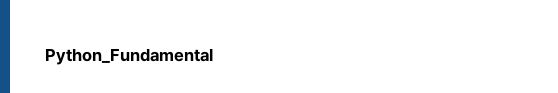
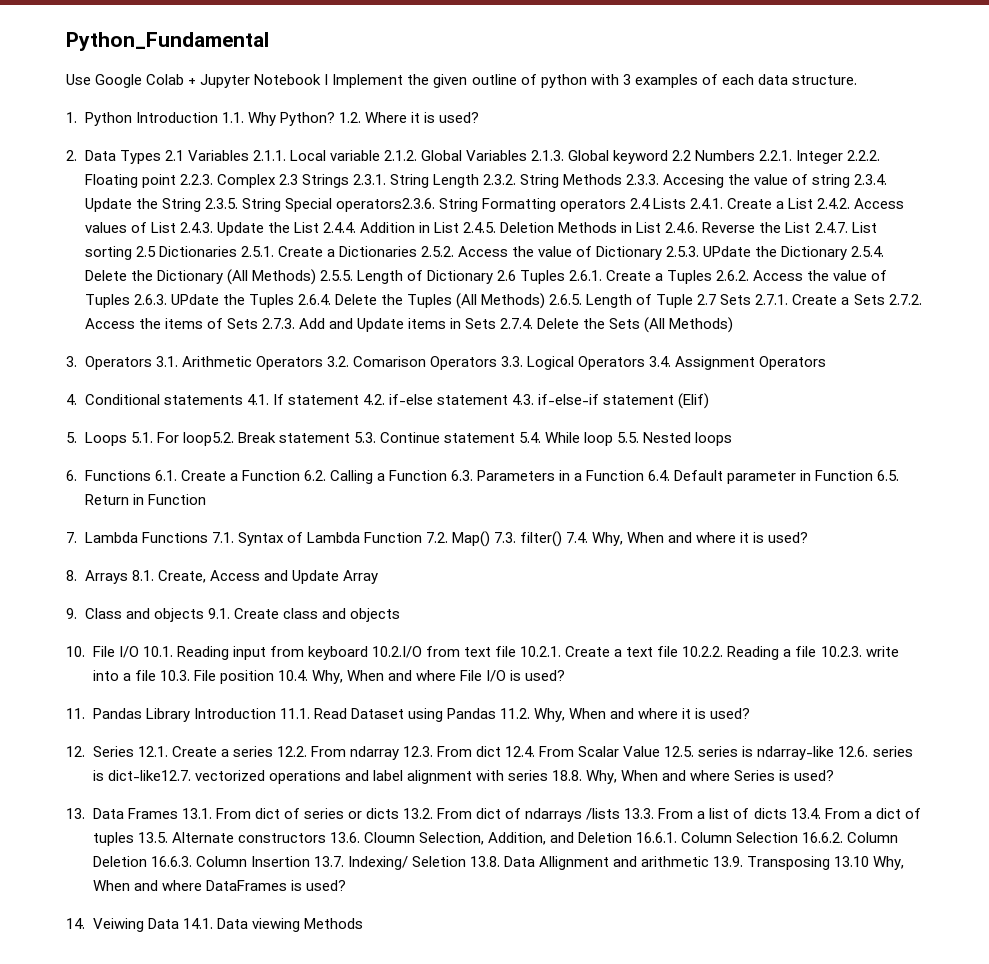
+ Use Google Colab + Jupyter Notebook I Implement the given outline of python with 3 examples of each data structure.
+ 1. Python Introduction 1.1. Why Python? 1.2. Where it is used?
+ 2. Data Types 2.1 Variables 2.1.1. Local variable 2.1.2. Global Variables 2.1.3. Global keyword 2.2 Numbers 2.2.1. Integer 2.2.2. Floating point 2.2.3. Complex 2.3 Strings 2.3.1. String Length 2.3.2. String Methods 2.3.3. Accesing the value of string 2.3.4. Update the String 2.3.5. String Special operators2.3.6. String Formatting operators 2.4 Lists 2.4.1. Create a List 2.4.2. Access values of List 2.4.3. Update the List 2.4.4. Addition in List 2.4.5. Deletion Methods in List 2.4.6. Reverse the List 2.4.7. List sorting 2.5 Dictionaries 2.5.1. Create a Dictionaries 2.5.2. Access the value of Dictionary 2.5.3. UPdate the Dictionary 2.5.4. Delete the Dictionary (All Methods) 2.5.5. Length of Dictionary 2.6 Tuples 2.6.1. Create a Tuples 2.6.2. Access the value of Tuples 2.6.3. UPdate the Tuples 2.6.4. Delete the Tuples (All Methods) 2.6.5. Length of Tuple 2.7 Sets 2.7.1. Create a Sets 2.7.2. Access the items of Sets 2.7.3. Add and Update items in Sets 2.7.4. Delete the Sets (All Methods)
+ 3. Operators 3.1. Arithmetic Operators 3.2. Comarison Operators 3.3. Logical Operators 3.4. Assignment Operators
+ 4. Conditional statements 4.1. If statement 4.2. if-else statement 4.3. if-else-if statement (Elif)
+ 5. Loops 5.1. For loop5.2. Break statement 5.3. Continue statement 5.4. While loop 5.5. Nested loops
+ 6. Functions 6.1. Create a Function 6.2. Calling a Function 6.3. Parameters in a Function 6.4. Default parameter in Function 6.5. Return in Function
+ 7. Lambda Functions 7.1. Syntax of Lambda Function 7.2. Map() 7.3. filter() 7.4. Why, When and where it is used?
+ 8. Arrays 8.1. Create, Access and Update Array
+ 9. Class and objects 9.1. Create class and objects
+ 10. File I/O 10.1. Reading input from keyboard 10.2.I/O from text file 10.2.1. Create a text file 10.2.2. Reading a file 10.2.3. write into a file 10.3. File position 10.4. Why, When and where File I/O is used?
+ 11. Pandas Library Introduction 11.1. Read Dataset using Pandas 11.2. Why, When and where it is used?
+ 12. Series 12.1. Create a series 12.2. From ndarray 12.3. From dict 12.4. From Scalar Value 12.5. series is ndarray-like 12.6. series is dict-like12.7. vectorized operations and label alignment with series 18.8. Why, When and where Series is used?
+ 13. Data Frames 13.1. From dict of series or dicts 13.2. From dict of ndarrays /lists 13.3. From a list of dicts 13.4. From a dict of tuples 13.5. Alternate constructors 13.6. Cloumn Selection, Addition, and Deletion 16.6.1. Column Selection 16.6.2. Column Deletion 16.6.3. Column Insertion 13.7. Indexing/ Seletion 13.8. Data Allignment and arithmetic 13.9. Transposing 13.10 Why, When and where DataFrames is used?
+ 14. Veiwing Data 14.1. Data viewing Methods

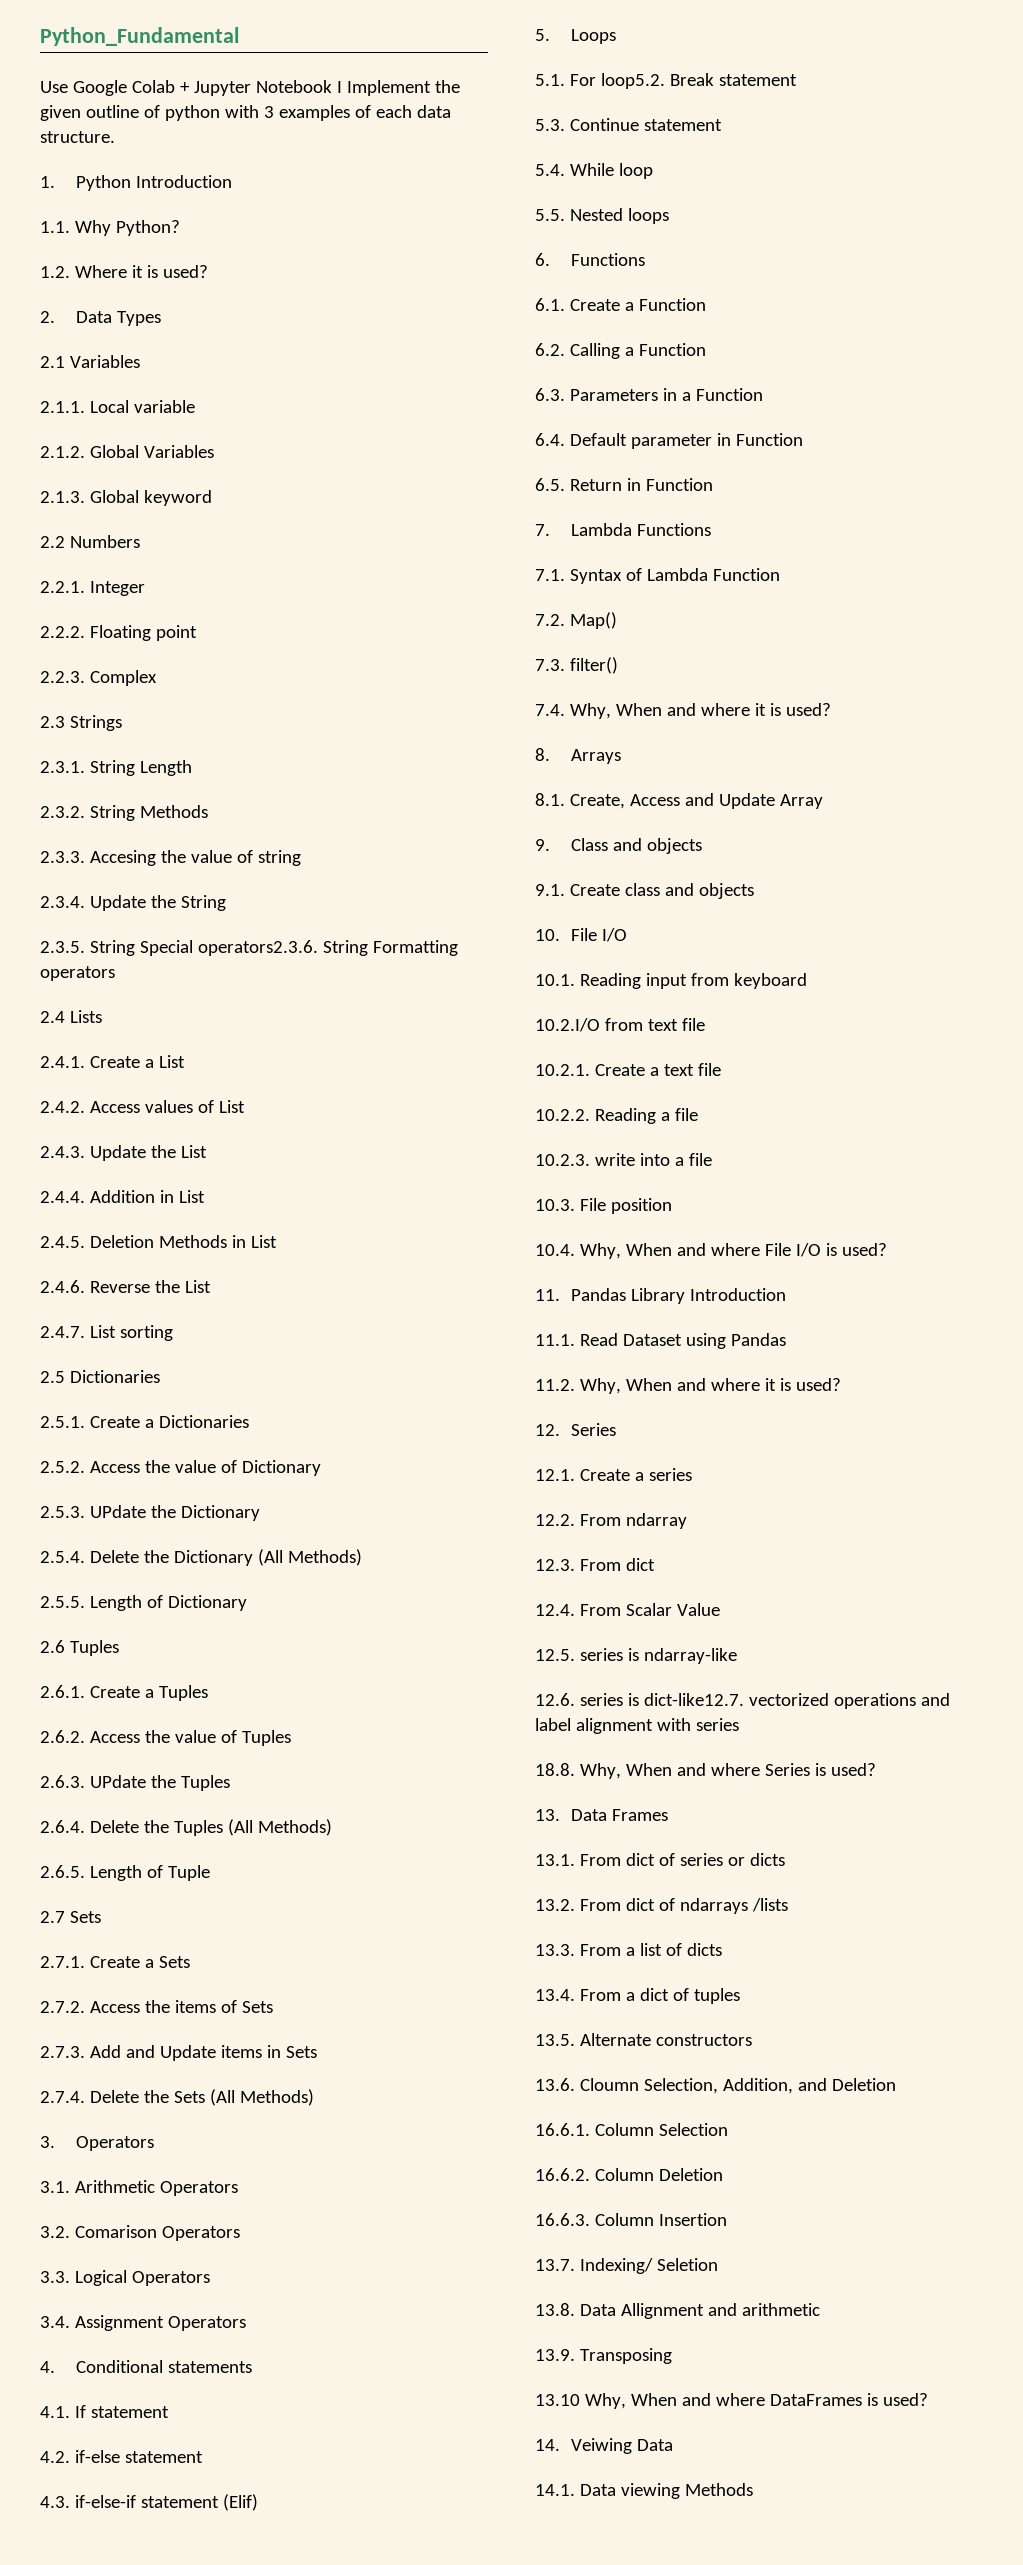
- 1. Python Introduction 1.1. Why Python? 1.2. Where it is used?
+ 1. Python Introduction
+ 1.1. Why Python?
+ 1.2. Where it is used?
- 2. Data Types 2.1 Variables 2.1.1. Local variable 2.1.2. Global Variables 2.1.3. Global keyword 2.2 Numbers 2.2.1. Integer 2.2.2. Floating point 2.2.3. Complex 2.3 Strings 2.3.1. String Length 2.3.2. String Methods 2.3.3. Accesing the value of string 2.3.4. Update the String 2.3.5. String Special operators2.3.6. String Formatting operators 2.4 Lists 2.4.1. Create a List 2.4.2. Access values of List 2.4.3. Update the List 2.4.4. Addition in List 2.4.5. Deletion Methods in List 2.4.6. Reverse the List 2.4.7. List sorting 2.5 Dictionaries 2.5.1. Create a Dictionaries 2.5.2. Access the value of Dictionary 2.5.3. UPdate the Dictionary 2.5.4. Delete the Dictionary (All Methods) 2.5.5. Length of Dictionary 2.6 Tuples 2.6.1. Create a Tuples 2.6.2. Access the value of Tuples 2.6.3. UPdate the Tuples 2.6.4. Delete the Tuples (All Methods) 2.6.5. Length of Tuple 2.7 Sets 2.7.1. Create a Sets 2.7.2. Access the items of Sets 2.7.3. Add and Update items in Sets 2.7.4. Delete the Sets (All Methods)
+ 2. Data Types
+ 2.1 Variables
+ 2.1.1. Local variable
+ 2.1.2. Global Variables
+ 2.1.3. Global keyword
+ 2.2 Numbers
+ 2.2.1. Integer
+ 2.2.2. Floating point
+ 2.2.3. Complex
+ 2.3 Strings
+ 2.3.1. String Length
+ 2.3.2. String Methods
+ 2.3.3. Accesing the value of string
+ 2.3.4. Update the String
+ 2.3.5. String Special operators2.3.6. String Formatting operators
+ 2.4 Lists
+ 2.4.1. Create a List
+ 2.4.2. Access values of List
+ 2.4.3. Update the List
+ 2.4.4. Addition in List
+ 2.4.5. Deletion Methods in List
+ 2.4.6. Reverse the List
+ 2.4.7. List sorting
+ 2.5 Dictionaries
+ 2.5.1. Create a Dictionaries
+ 2.5.2. Access the value of Dictionary
+ 2.5.3. UPdate the Dictionary
+ 2.5.4. Delete the Dictionary (All Methods)
+ 2.5.5. Length of Dictionary
+ 2.6 Tuples
+ 2.6.1. Create a Tuples
+ 2.6.2. Access the value of Tuples
+ 2.6.3. UPdate the Tuples
+ 2.6.4. Delete the Tuples (All Methods)
+ 2.6.5. Length of Tuple
+ 2.7 Sets
+ 2.7.1. Create a Sets
+ 2.7.2. Access the items of Sets
+ 2.7.3. Add and Update items in Sets
+ 2.7.4. Delete the Sets (All Methods)
- 3. Operators 3.1. Arithmetic Operators 3.2. Comarison Operators 3.3. Logical Operators 3.4. Assignment Operators
+ 3. Operators
+ 3.1. Arithmetic Operators
+ 3.2. Comarison Operators
+ 3.3. Logical Operators
+ 3.4. Assignment Operators
- 4. Conditional statements 4.1. If statement 4.2. if-else statement 4.3. if-else-if statement (Elif)
+ 4. Conditional statements
+ 4.1. If statement
+ 4.2. if-else statement
+ 4.3. if-else-if statement (Elif)
- 5. Loops 5.1. For loop5.2. Break statement 5.3. Continue statement 5.4. While loop 5.5. Nested loops
+ 5. Loops
+ 5.1. For loop5.2. Break statement
+ 5.3. Continue statement
+ 5.4. While loop
+ 5.5. Nested loops
- 6. Functions 6.1. Create a Function 6.2. Calling a Function 6.3. Parameters in a Function 6.4. Default parameter in Function 6.5. Return in Function
+ 6. Functions
+ 6.1. Create a Function
+ 6.2. Calling a Function
+ 6.3. Parameters in a Function
+ 6.4. Default parameter in Function
+ 6.5. Return in Function
- 7. Lambda Functions 7.1. Syntax of Lambda Function 7.2. Map() 7.3. filter() 7.4. Why, When and where it is used?
+ 7. Lambda Functions
+ 7.1. Syntax of Lambda Function
+ 7.2. Map()
+ 7.3. filter()
+ 7.4. Why, When and where it is used?
- 8. Arrays 8.1. Create, Access and Update Array
+ 8. Arrays
+ 8.1. Create, Access and Update Array
- 9. Class and objects 9.1. Create class and objects
+ 9. Class and objects
+ 9.1. Create class and objects
- 10. File I/O 10.1. Reading input from keyboard 10.2.I/O from text file 10.2.1. Create a text file 10.2.2. Reading a file 10.2.3. write into a file 10.3. File position 10.4. Why, When and where File I/O is used?
+ 10. File I/O
+ 10.1. Reading input from keyboard
+ 10.2.I/O from text file
+ 10.2.1. Create a text file
+ 10.2.2. Reading a file
+ 10.2.3. write into a file
+ 10.3. File position
+ 10.4. Why, When and where File I/O is used?
- 11. Pandas Library Introduction 11.1. Read Dataset using Pandas 11.2. Why, When and where it is used?
+ 11. Pandas Library Introduction
+ 11.1. Read Dataset using Pandas
+ 11.2. Why, When and where it is used?
- 12. Series 12.1. Create a series 12.2. From ndarray 12.3. From dict 12.4. From Scalar Value 12.5. series is ndarray-like 12.6. series is dict-like12.7. vectorized operations and label alignment with series 18.8. Why, When and where Series is used?
+ 12. Series
+ 12.1. Create a series
+ 12.2. From ndarray
+ 12.3. From dict
+ 12.4. From Scalar Value
+ 12.5. series is ndarray-like
+ 12.6. series is dict-like12.7. vectorized operations and label alignment with series
+ 18.8. Why, When and where Series is used?
- 13. Data Frames 13.1. From dict of series or dicts 13.2. From dict of ndarrays /lists 13.3. From a list of dicts 13.4. From a dict of tuples 13.5. Alternate constructors 13.6. Cloumn Selection, Addition, and Deletion 16.6.1. Column Selection 16.6.2. Column Deletion 16.6.3. Column Insertion 13.7. Indexing/ Seletion 13.8. Data Allignment and arithmetic 13.9. Transposing 13.10 Why, When and where DataFrames is used?
+ 13. Data Frames
+ 13.1. From dict of series or dicts
+ 13.2. From dict of ndarrays /lists
+ 13.3. From a list of dicts
+ 13.4. From a dict of tuples
+ 13.5. Alternate constructors
+ 13.6. Cloumn Selection, Addition, and Deletion
+ 16.6.1. Column Selection
+ 16.6.2. Column Deletion
+ 16.6.3. Column Insertion
+ 13.7. Indexing/ Seletion
+ 13.8. Data Allignment and arithmetic
+ 13.9. Transposing
+ 13.10 Why, When and where DataFrames is used?
- 14. Veiwing Data 14.1. Data viewing Methods
+ 14. Veiwing Data
+ 14.1. Data viewing Methods

